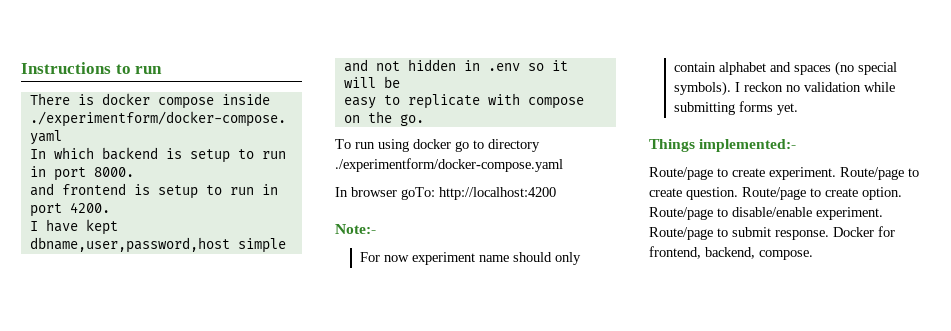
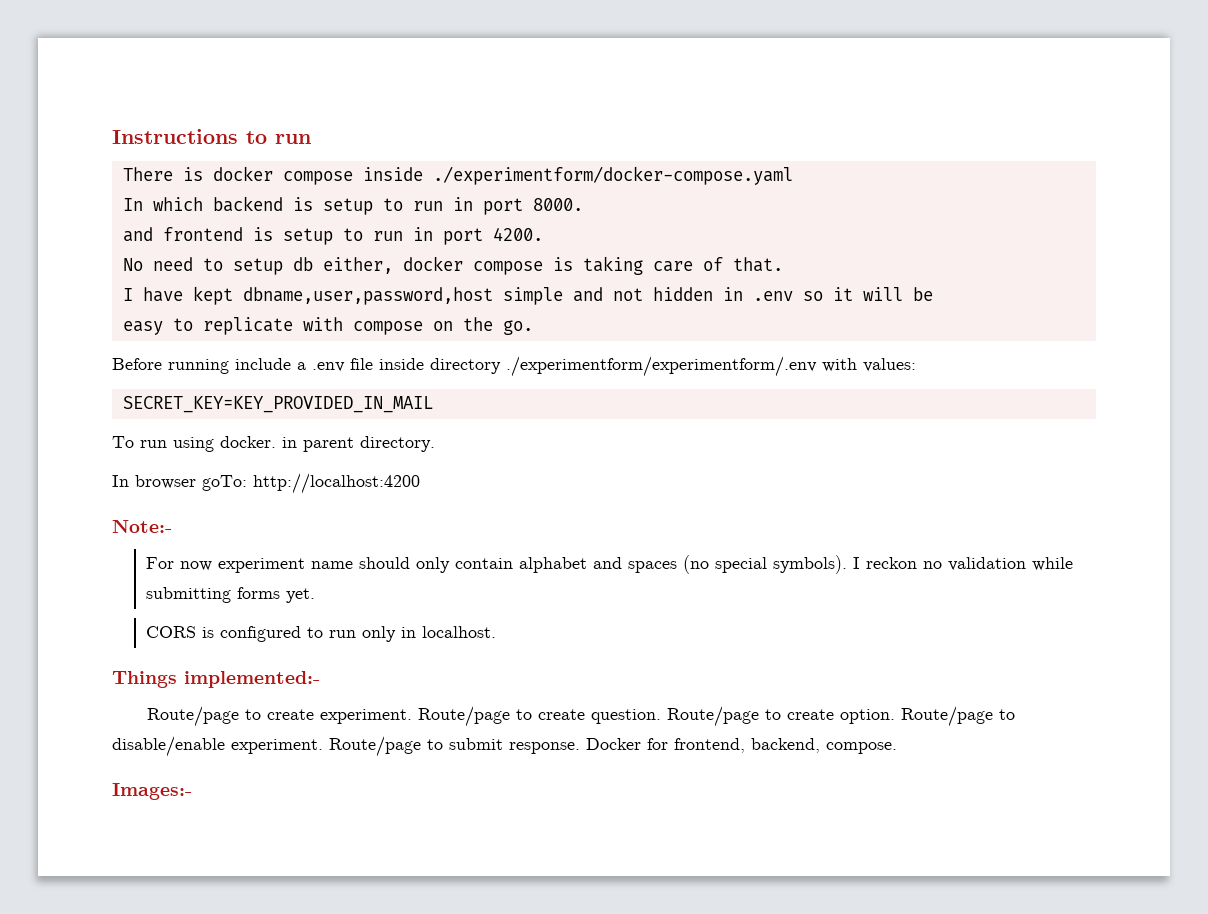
+ No need to setup db either, docker compose is taking care of that.
- To run using docker go to directory ./experimentform/docker-compose.yaml
+ Before running include a .env file inside directory ./experimentform/experimentform/.env with values:
+ SECRET_KEY=KEY_PROVIDED_IN_MAIL
+ To run using docker. in parent directory.
+ CORS is configured to run only in localhost.
+ Images:-

